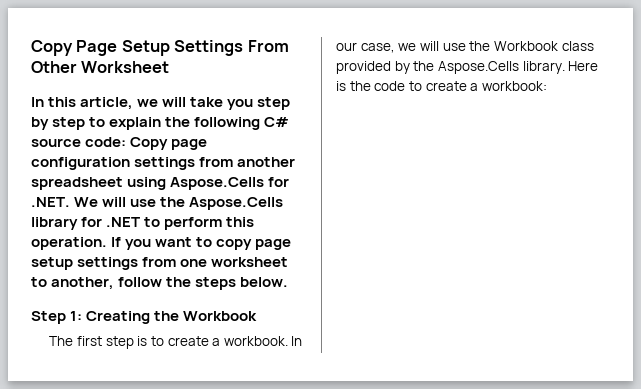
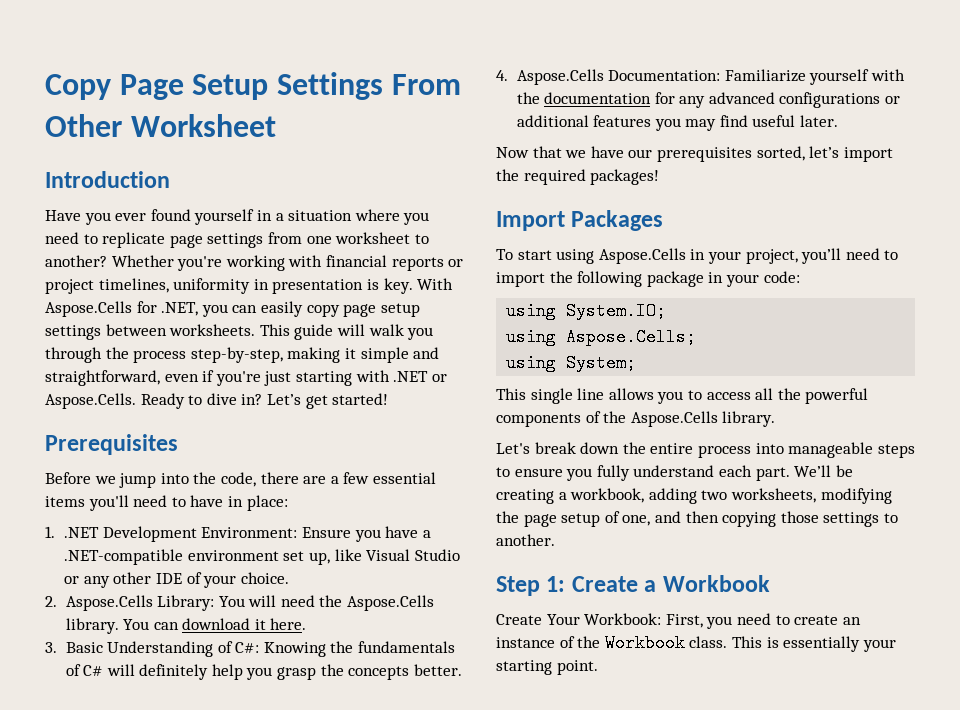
- In this article, we will take you step by step to explain the following C# source code: Copy page configuration settings from another spreadsheet using Aspose.Cells for .NET. We will use the Aspose.Cells library for .NET to perform this operation. If you want to copy page setup settings from one worksheet to another, follow the steps below.
- Step 1: Creating the Workbook
- The first step is to create a workbook. In our case, we will use the Workbook class provided by the Aspose.Cells library. Here is the code to create a workbook:
+ Introduction
+ Have you ever found yourself in a situation where you need to replicate page settings from one worksheet to another? Whether you're working with financial reports or project timelines, uniformity in presentation is key. With Aspose.Cells for .NET, you can easily copy page setup settings between worksheets. This guide will walk you through the process step-by-step, making it simple and straightforward, even if you're just starting with .NET or Aspose.Cells. Ready to dive in? Let’s get started!
+ Prerequisites
+ Before we jump into the code, there are a few essential items you'll need to have in place:
+ 1. .NET Development Environment: Ensure you have a .NET-compatible environment set up, like Visual Studio or any other IDE of your choice.
+ 2. Aspose.Cells Library: You will need the Aspose.Cells library. You can download it here.
+ 3. Basic Understanding of C#: Knowing the fundamentals of C# will definitely help you grasp the concepts better.
+ 4. Aspose.Cells Documentation: Familiarize yourself with the documentation for any advanced configurations or additional features you may find useful later.
+ Now that we have our prerequisites sorted, let’s import the required packages!
+ Import Packages
+ To start using Aspose.Cells in your project, you’ll need to import the following package in your code:
+ using System.IO;
+ using Aspose.Cells;
+ using System;
+ This single line allows you to access all the powerful components of the Aspose.Cells library.
+ Let's break down the entire process into manageable steps to ensure you fully understand each part. We’ll be creating a workbook, adding two worksheets, modifying the page setup of one, and then copying those settings to another.
+ Step 1: Create a Workbook
+ Create Your Workbook: First, you need to create an instance of the Workbook class. This is essentially your starting point.

